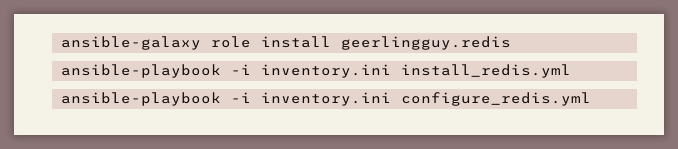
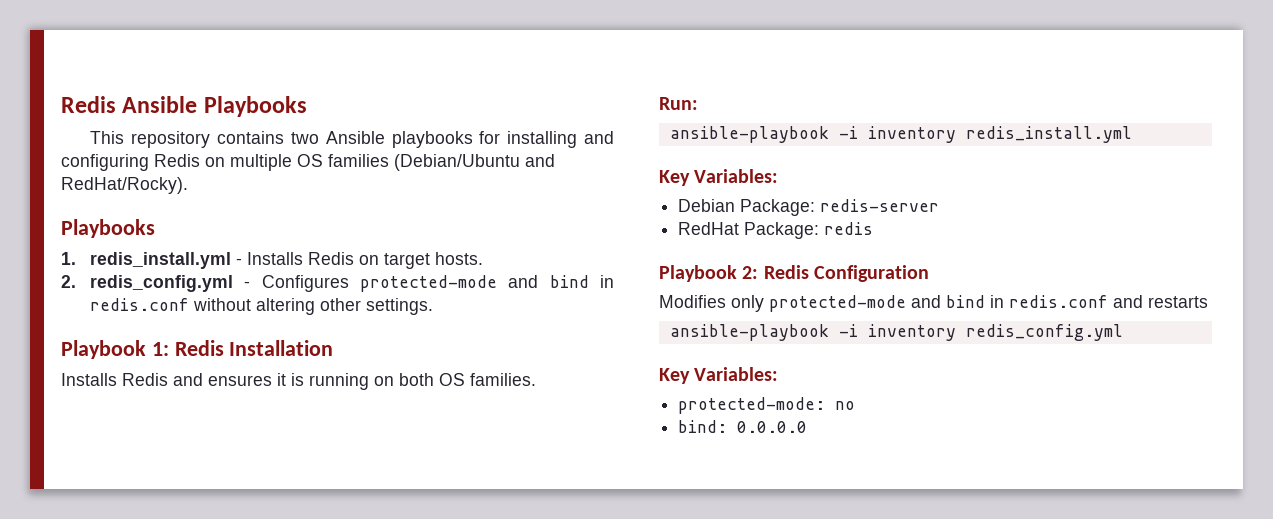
- ansible-galaxy role install geerlingguy.redis
- ansible-playbook -i inventory.ini install_redis.yml
- ansible-playbook -i inventory.ini configure_redis.yml
+ Redis Ansible Playbooks
+ This repository contains two Ansible playbooks for installing and configuring Redis on multiple OS families (Debian/Ubuntu and RedHat/Rocky).
+ Playbooks
+ 1. redis_install.yml - Installs Redis on target hosts.
+ 2. redis_config.yml - Configures protected-mode and bind in redis.conf without altering other settings.
+ Playbook 1: Redis Installation
+ Installs Redis and ensures it is running on both OS families.
+ Run:
+ ansible-playbook -i inventory redis_install.yml
+ Key Variables:
+ Debian Package: redis-server
+ RedHat Package: redis
+ Playbook 2: Redis Configuration
+ Modifies only protected-mode and bind in redis.conf and restarts
+ ansible-playbook -i inventory redis_config.yml
+ Key Variables:
+ protected-mode: no
+ bind: 0.0.0.0

